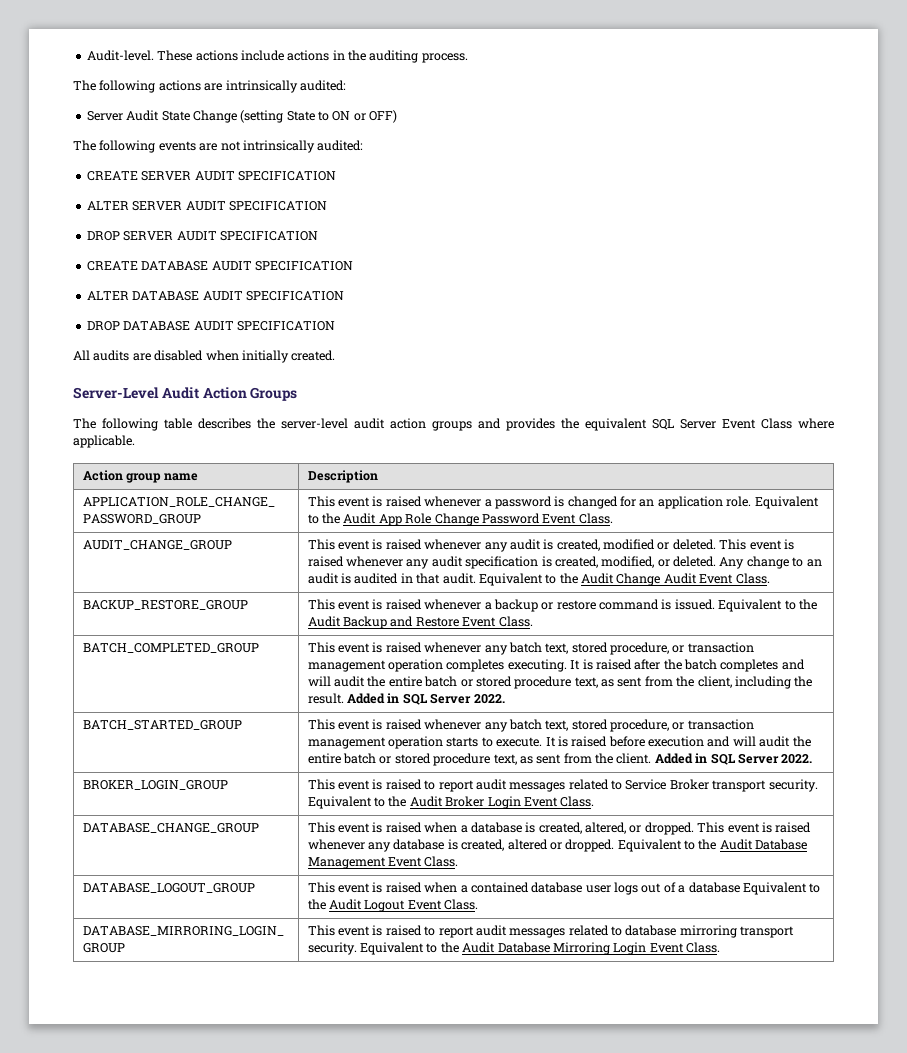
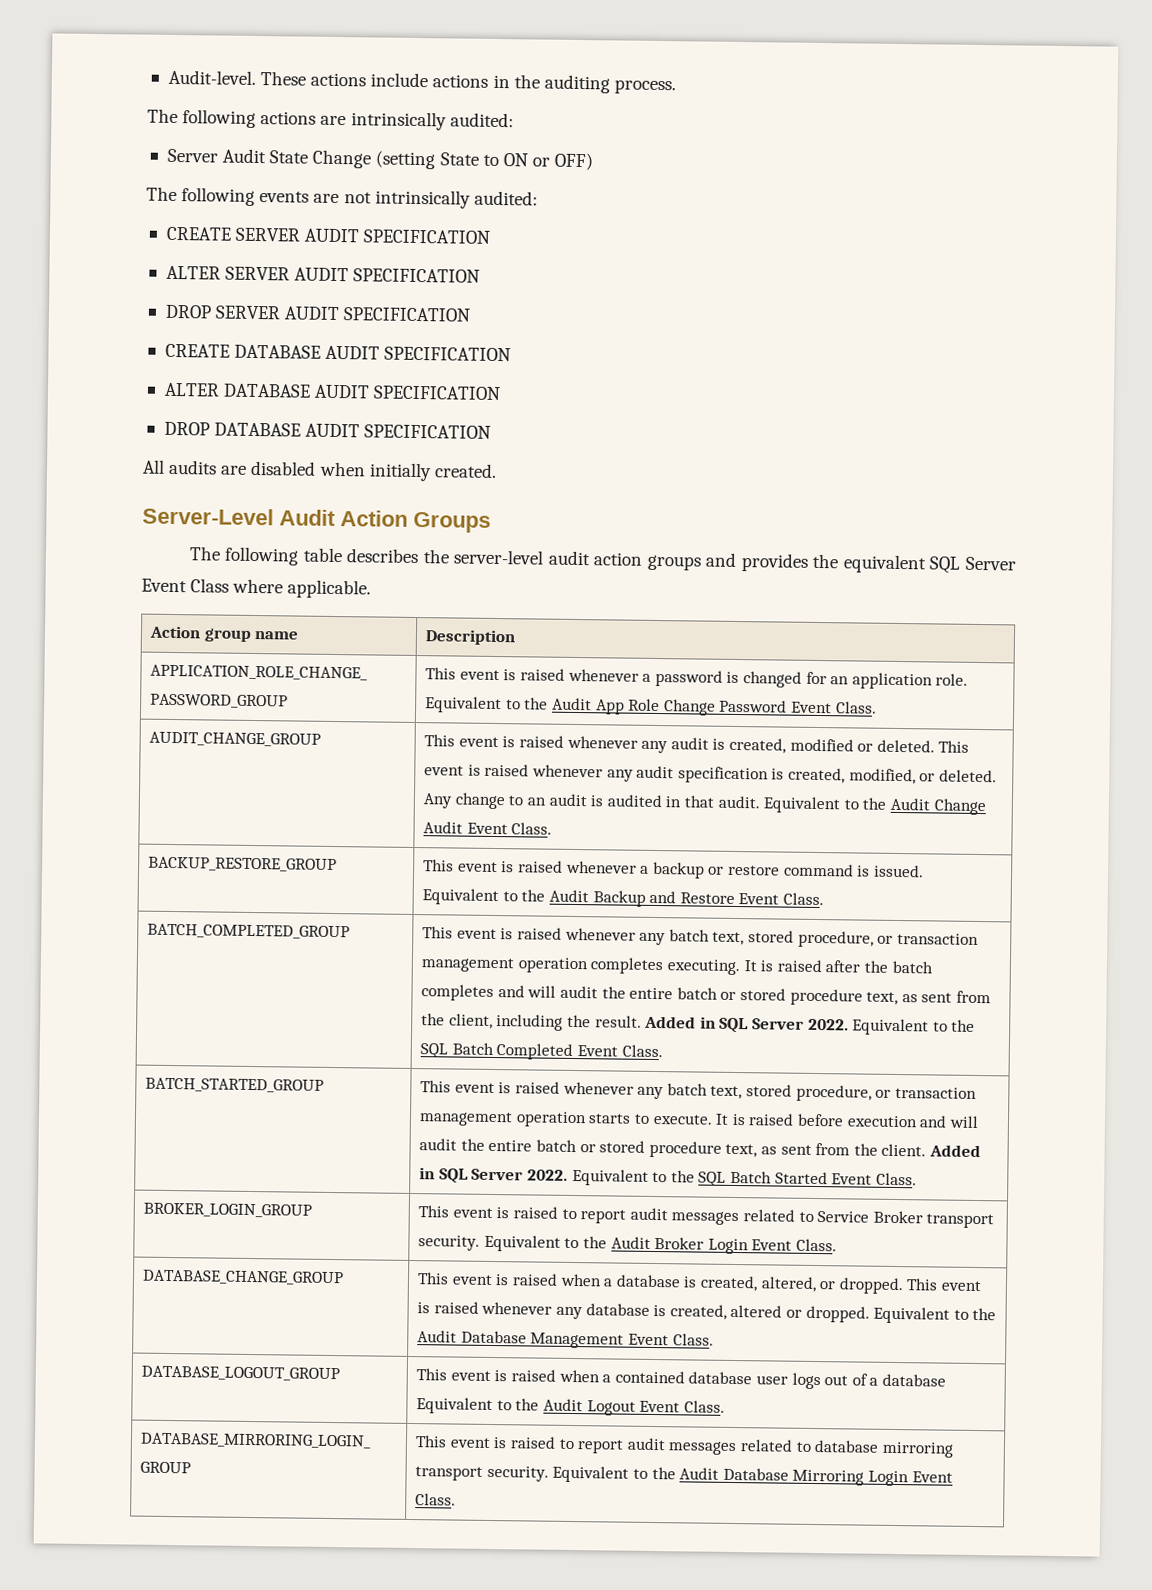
+ Equivalent to the SQL Batch Completed Event Class.
+ Equivalent to the SQL Batch Started Event Class.

